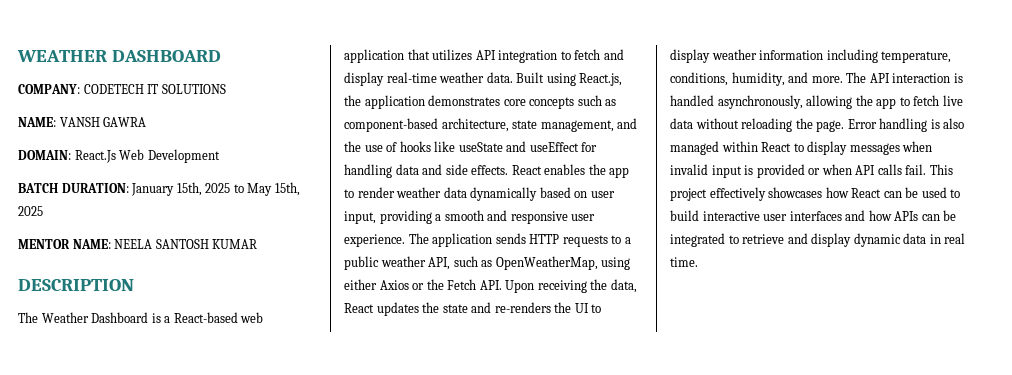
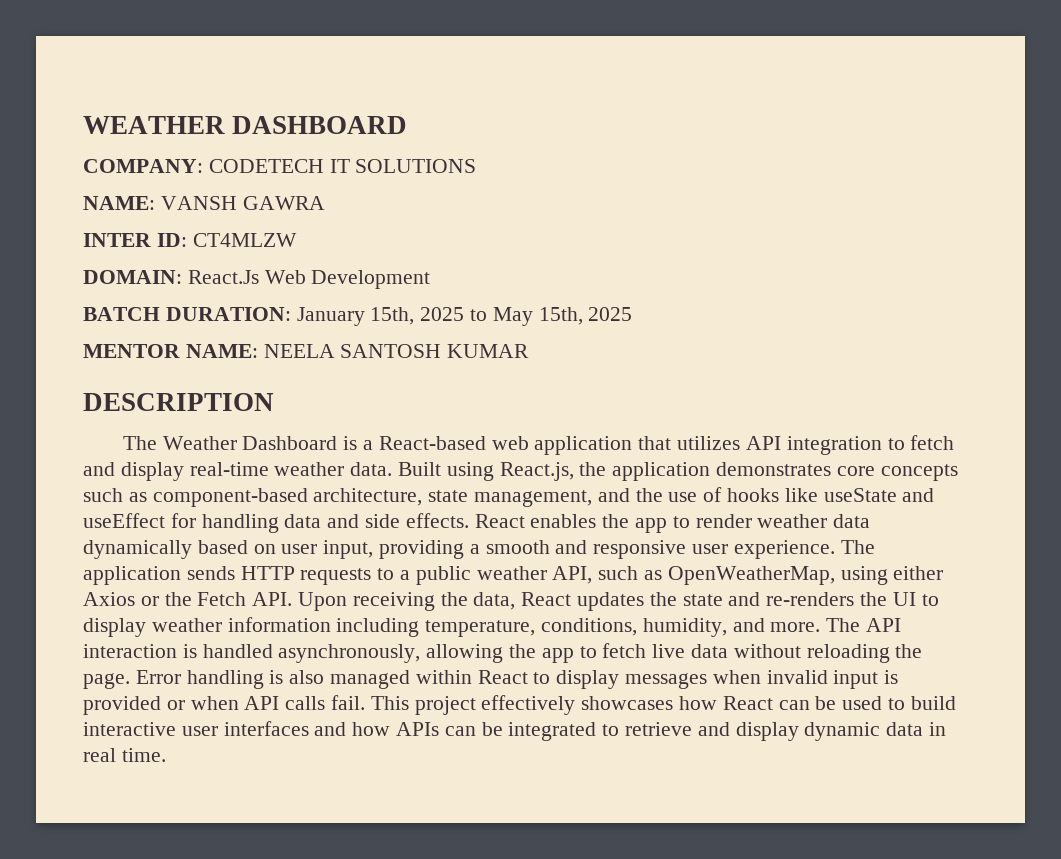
+ INTER ID: CT4MLZW

